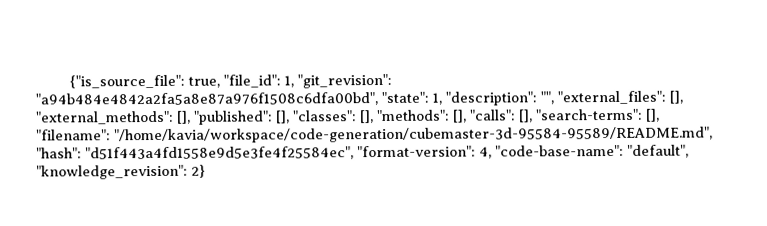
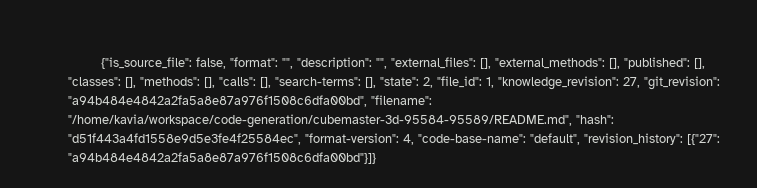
- {"is_source_file": true, "file_id": 1, "git_revision": "a94b484e4842a2fa5a8e87a976f1508c6dfa00bd", "state": 1, "description": "", "external_files": [], "external_methods": [], "published": [], "classes": [], "methods": [], "calls": [], "search-terms": [], "filename": "/home/kavia/workspace/code-generation/cubemaster-3d-95584-95589/README.md", "hash": "d51f443a4fd1558e9d5e3fe4f25584ec", "format-version": 4, "code-base-name": "default", "knowledge_revision": 2}
+ {"is_source_file": false, "format": "", "description": "", "external_files": [], "external_methods": [], "published": [], "classes": [], "methods": [], "calls": [], "search-terms": [], "state": 2, "file_id": 1, "knowledge_revision": 27, "git_revision": "a94b484e4842a2fa5a8e87a976f1508c6dfa00bd", "filename": "/home/kavia/workspace/code-generation/cubemaster-3d-95584-95589/README.md", "hash": "d51f443a4fd1558e9d5e3fe4f25584ec", "format-version": 4, "code-base-name": "default", "revision_history": [{"27": "a94b484e4842a2fa5a8e87a976f1508c6dfa00bd"}]}

